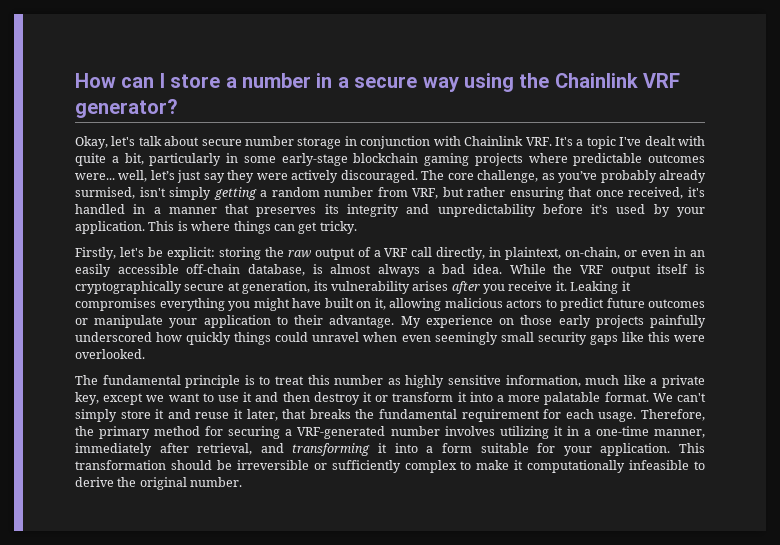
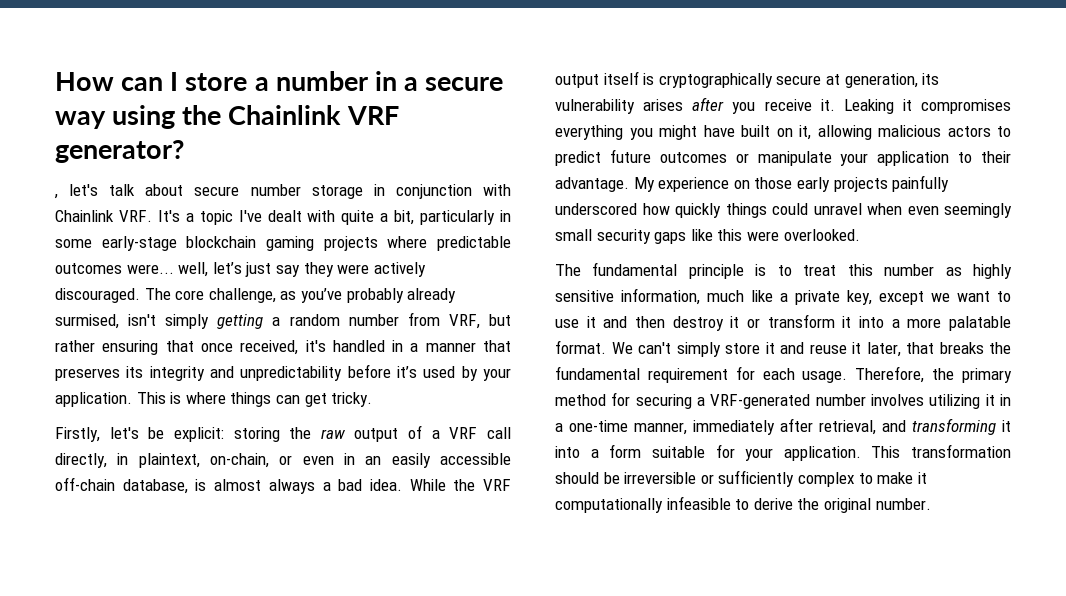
- Okay, let's talk about secure number storage in conjunction with Chainlink VRF. It's a topic I've dealt with quite a bit, particularly in some early-stage blockchain gaming projects where predictable outcomes were... well, let’s just say they were actively discouraged.
+ , let's talk about secure number storage in conjunction with Chainlink VRF. It's a topic I've dealt with quite a bit, particularly in some early-stage blockchain gaming projects where predictable outcomes were... well, let’s just say they were actively discouraged.

